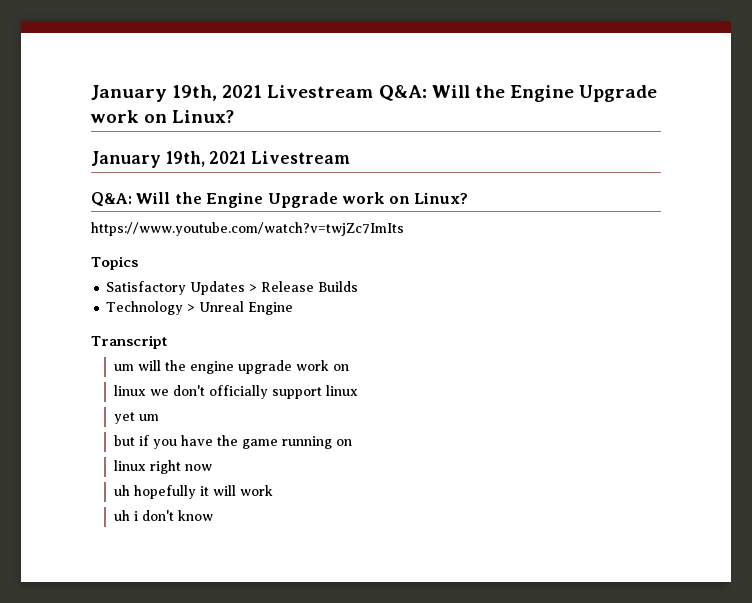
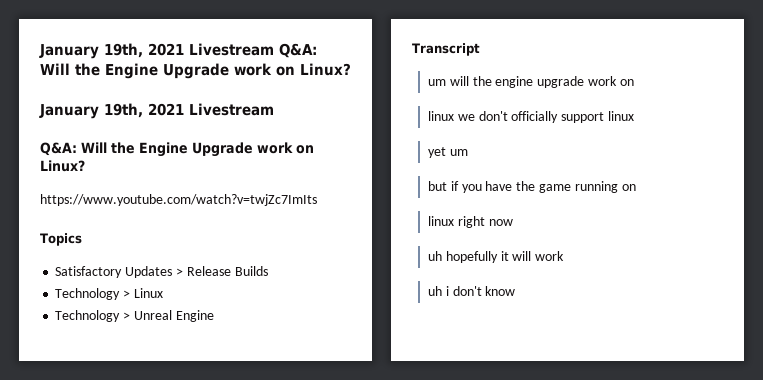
+ Technology > Linux

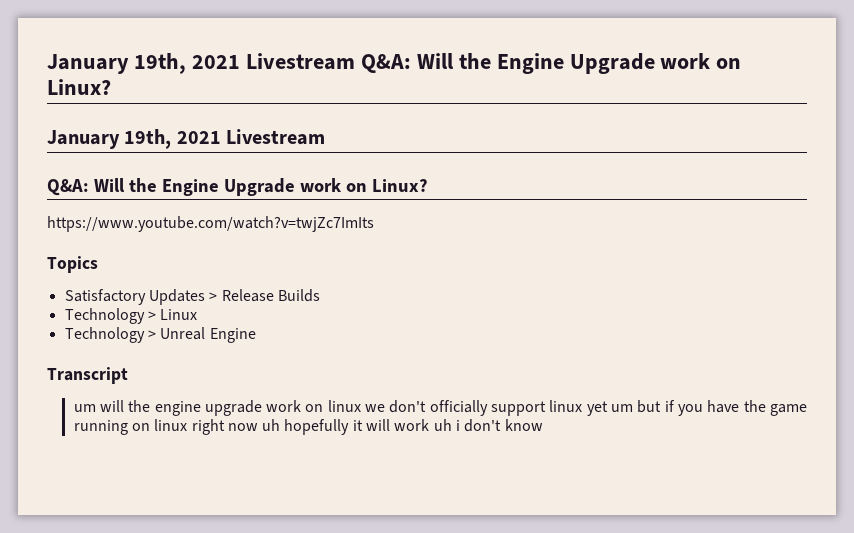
- um will the engine upgrade work on
- linux we don't officially support linux
- yet um
- but if you have the game running on
- linux right now
- uh hopefully it will work
- uh i don't know
+ um will the engine upgrade work on linux we don't officially support linux yet um but if you have the game running on linux right now uh hopefully it will work uh i don't know

